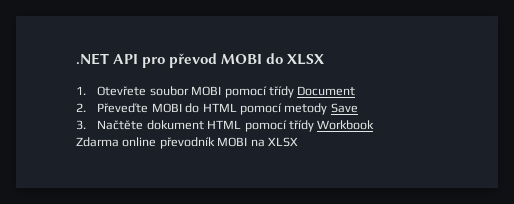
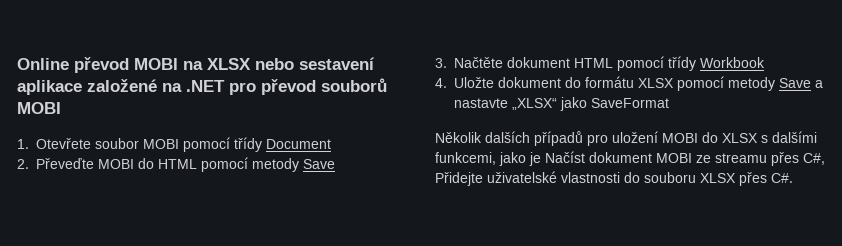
- .NET API pro převod MOBI do XLSX
+ Online převod MOBI na XLSX nebo sestavení aplikace založené na .NET pro převod souborů MOBI
- Zdarma online převodník MOBI na XLSX
+ 4. Uložte dokument do formátu XLSX pomocí metody Save a nastavte „XLSX“ jako SaveFormat
+ Několik dalších případů pro uložení MOBI do XLSX s dalšími funkcemi, jako je Načíst dokument MOBI ze streamu přes C#, Přidejte uživatelské vlastnosti do souboru XLSX přes C#.

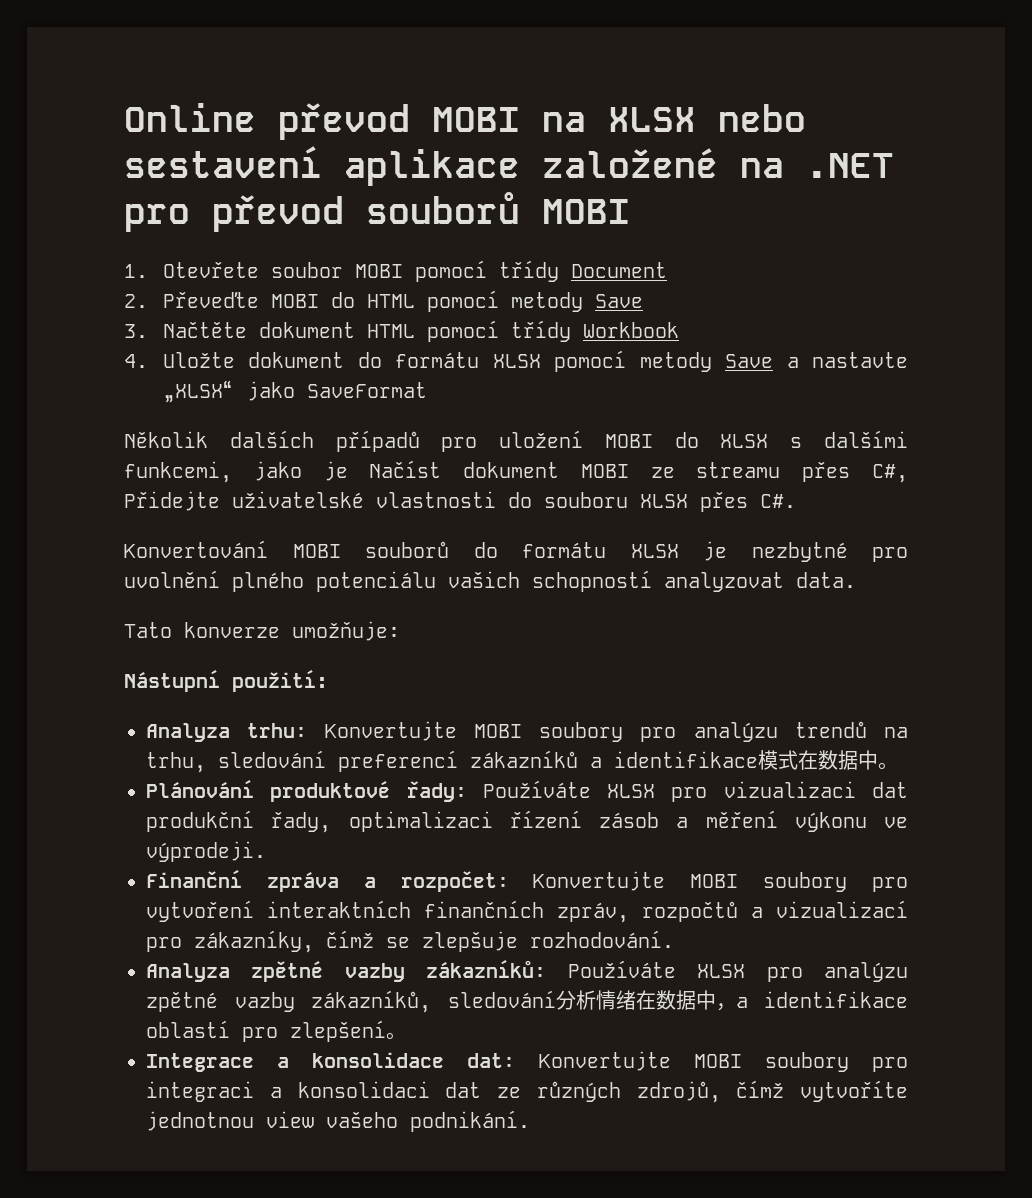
+ Konvertování MOBI souborů do formátu XLSX je nezbytné pro uvolnění plného potenciálu vašich schopností analyzovat data.
+ Tato konverze umožňuje:
+ Nástupní použití:
+ Analyza trhu: Konvertujte MOBI soubory pro analýzu trendů na trhu, sledování preferencí zákazníků a identifikace模式在数据中。
+ Plánování produktové řady: Používáte XLSX pro vizualizaci dat produkční řady, optimalizaci řízení zásob a měření výkonu ve výprodeji.
+ Finanční zpráva a rozpočet: Konvertujte MOBI soubory pro vytvoření interaktních finančních zpráv, rozpočtů a vizualizací pro zákazníky, čímž se zlepšuje rozhodování.
+ Analyza zpětné vazby zákazníků: Používáte XLSX pro analýzu zpětné vazby zákazníků, sledování分析情绪在数据中，a identifikace oblastí pro zlepšení。
+ Integrace a konsolidace dat: Konvertujte MOBI soubory pro integraci a konsolidaci dat ze různých zdrojů, čímž vytvoříte jednotnou view vašeho podnikání.

